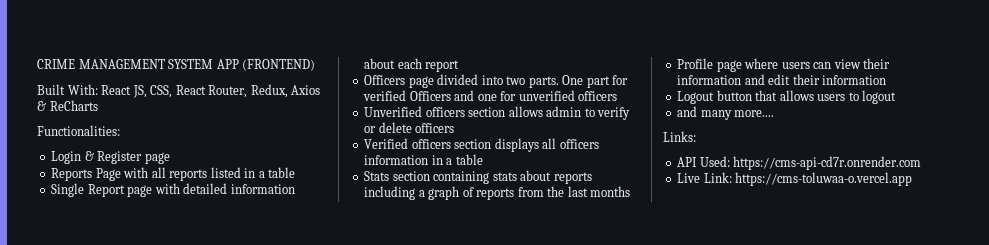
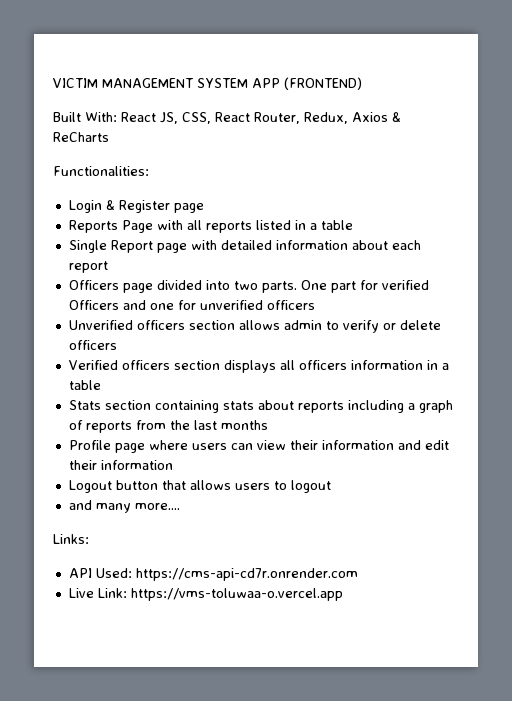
- CRIME MANAGEMENT SYSTEM APP (FRONTEND)
+ VICTIM MANAGEMENT SYSTEM APP (FRONTEND)
- Live Link: https://cms-toluwaa-o.vercel.app
+ Live Link: https://vms-toluwaa-o.vercel.app

